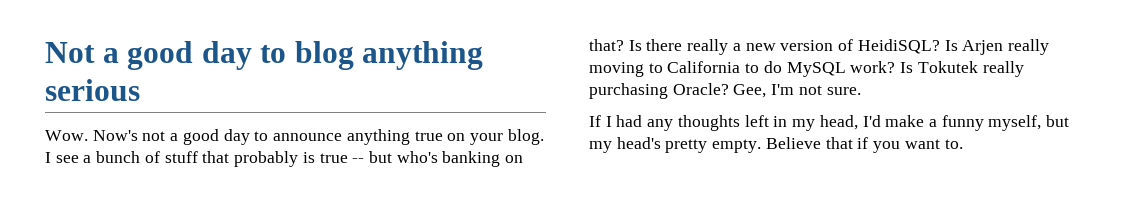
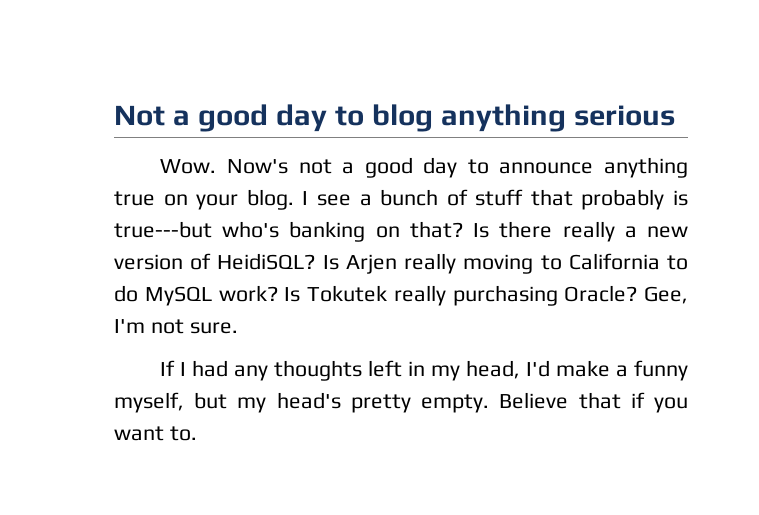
- I see a bunch of stuff that probably is true -- but who's banking on that?
+ I see a bunch of stuff that probably is true---but who's banking on that?

